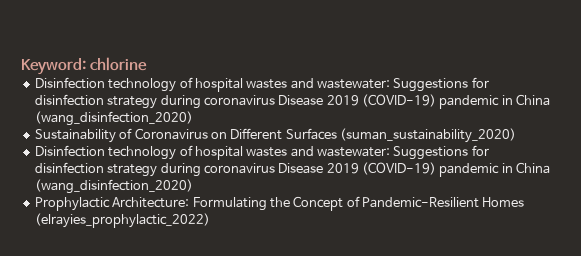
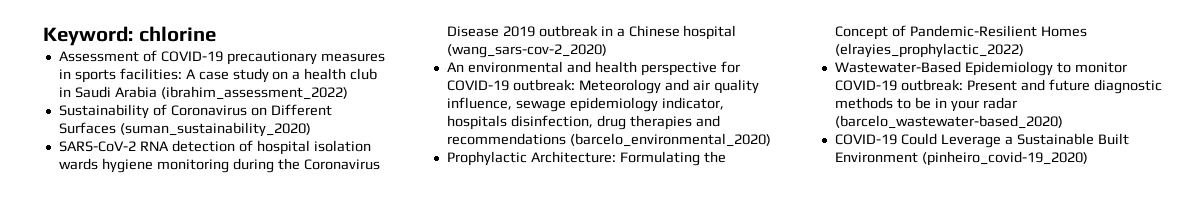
  Keyword: chlorine
- Disinfection technology of hospital wastes and wastewater: Suggestions for disinfection strategy during coronavirus Disease 2019 (COVID-19) pandemic in China (wang_disinfection_2020)
+ Assessment of COVID-19 precautionary measures in sports facilities: A case study on a health club in Saudi Arabia (ibrahim_assessment_2022)
  Sustainability of Coronavirus on Different Surfaces (suman_sustainability_2020)
- Disinfection technology of hospital wastes and wastewater: Suggestions for disinfection strategy during coronavirus Disease 2019 (COVID-19) pandemic in China (wang_disinfection_2020)
+ SARS-CoV-2 RNA detection of hospital isolation wards hygiene monitoring during the Coronavirus Disease 2019 outbreak in a Chinese hospital (wang_sars-cov-2_2020)
+ An environmental and health perspective for COVID-19 outbreak: Meteorology and air quality influence, sewage epidemiology indicator, hospitals disinfection, drug therapies and recommendations (barcelo_environmental_2020)
+ Wastewater-Based Epidemiology to monitor COVID-19 outbreak: Present and future diagnostic methods to be in your radar (barcelo_wastewater-based_2020)
+ COVID-19 Could Leverage a Sustainable Built Environment (pinheiro_covid-19_2020)

